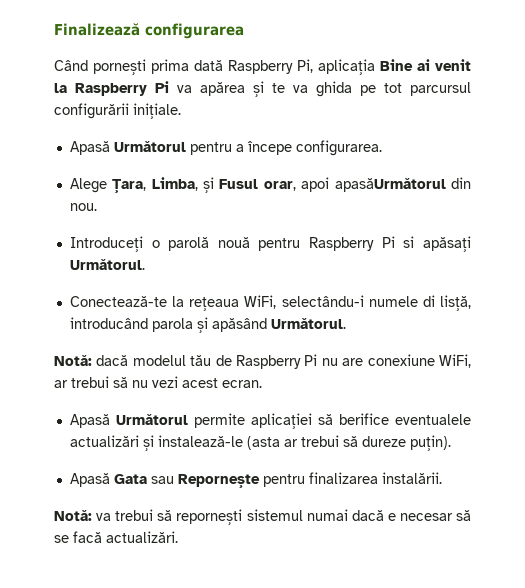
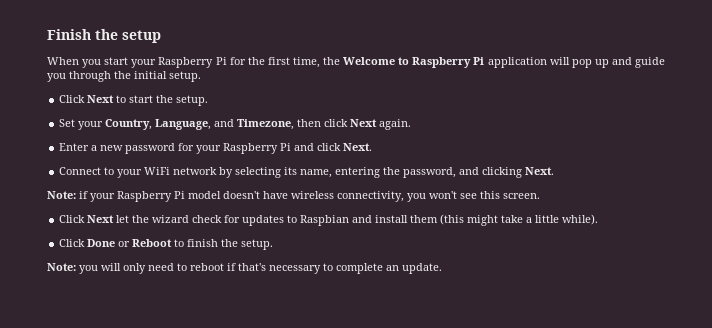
- Finalizează configurarea
- Când pornești prima dată Raspberry Pi, aplicația Bine ai venit la Raspberry Pi va apărea și te va ghida pe tot parcursul configurării inițiale.
- Apasă Următorul pentru a începe configurarea.
- Alege Țara, Limba, și Fusul orar, apoi apasăUrmătorul din nou.
- Introduceți o parolă nouă pentru Raspberry Pi si apăsați Următorul.
- Conectează-te la rețeaua WiFi, selectându-i numele di lisță, introducând parola și apăsând Următorul.
- Notă: dacă modelul tău de Raspberry Pi nu are conexiune WiFi, ar trebui să nu vezi acest ecran.
- Apasă Următorul permite aplicației să berifice eventualele actualizări și instalează-le (asta ar trebui să dureze puțin).
- Apasă Gata sau Repornește pentru finalizarea instalării.
- Notă: va trebui să repornești sistemul numai dacă e necesar să se facă actualizări.
+ Finish the setup
+ When you start your Raspberry Pi for the first time, the Welcome to Raspberry Pi application will pop up and guide you through the initial setup.
+ Click Next to start the setup.
+ Set your Country, Language, and Timezone, then click Next again.
+ Enter a new password for your Raspberry Pi and click Next.
+ Connect to your WiFi network by selecting its name, entering the password, and clicking Next.
+ Note: if your Raspberry Pi model doesn't have wireless connectivity, you won't see this screen.
+ Click Next let the wizard check for updates to Raspbian and install them (this might take a little while).
+ Click Done or Reboot to finish the setup.
+ Note: you will only need to reboot if that's necessary to complete an update.

